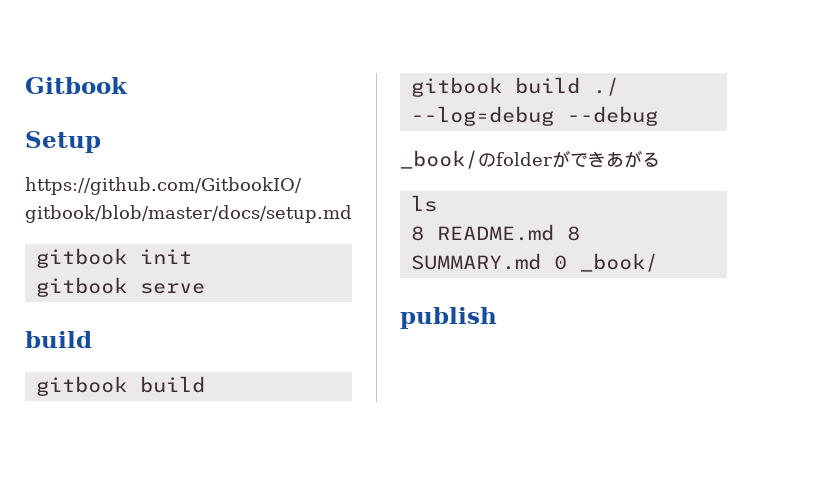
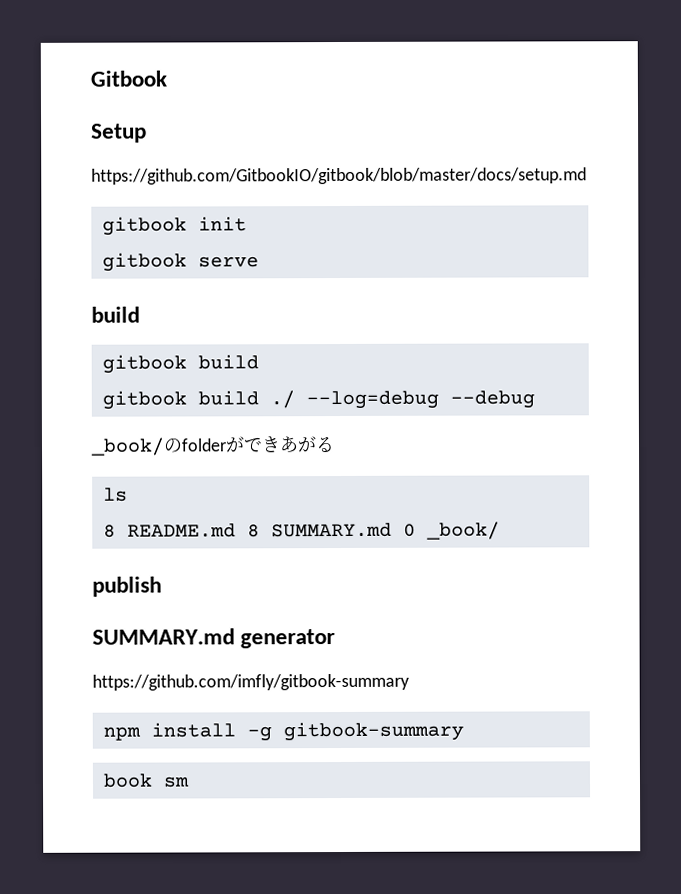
+ SUMMARY.md generator
+ https://github.com/imfly/gitbook-summary
+ npm install -g gitbook-summary
+ book sm

